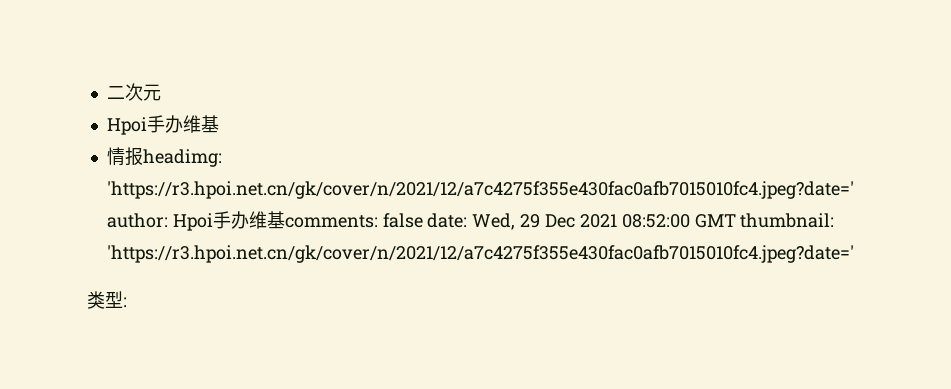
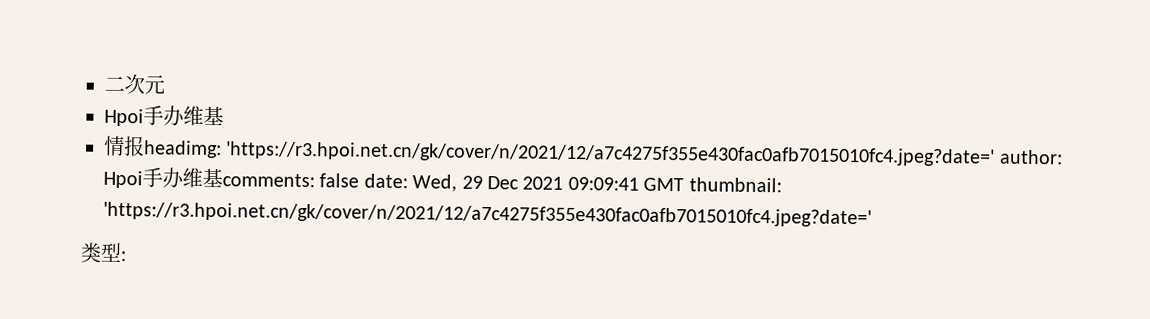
- 情报headimg: 'https://r3.hpoi.net.cn/gk/cover/n/2021/12/a7c4275f355e430fac0afb7015010fc4.jpeg?date=' author: Hpoi手办维基comments: false date: Wed, 29 Dec 2021 08:52:00 GMT thumbnail: 'https://r3.hpoi.net.cn/gk/cover/n/2021/12/a7c4275f355e430fac0afb7015010fc4.jpeg?date='
+ 情报headimg: 'https://r3.hpoi.net.cn/gk/cover/n/2021/12/a7c4275f355e430fac0afb7015010fc4.jpeg?date=' author: Hpoi手办维基comments: false date: Wed, 29 Dec 2021 09:09:41 GMT thumbnail: 'https://r3.hpoi.net.cn/gk/cover/n/2021/12/a7c4275f355e430fac0afb7015010fc4.jpeg?date='

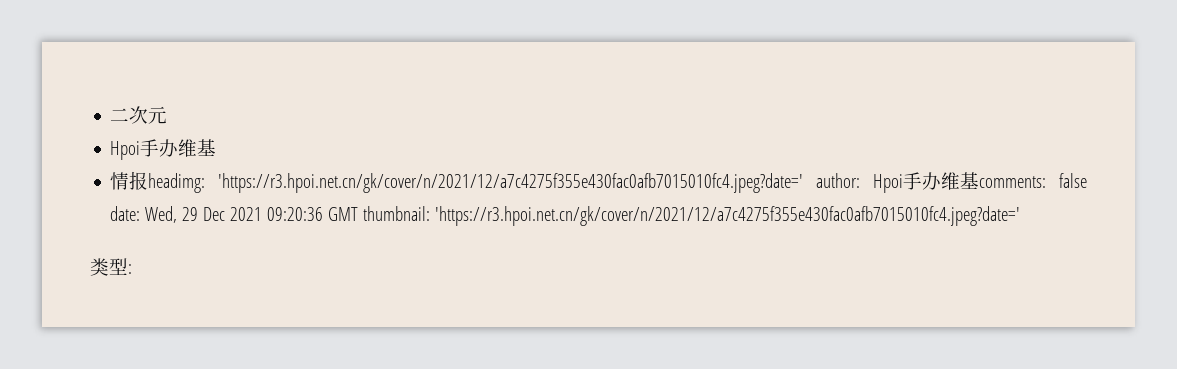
- 情报headimg: 'https://r3.hpoi.net.cn/gk/cover/n/2021/12/a7c4275f355e430fac0afb7015010fc4.jpeg?date=' author: Hpoi手办维基comments: false date: Wed, 29 Dec 2021 09:09:41 GMT thumbnail: 'https://r3.hpoi.net.cn/gk/cover/n/2021/12/a7c4275f355e430fac0afb7015010fc4.jpeg?date='
+ 情报headimg: 'https://r3.hpoi.net.cn/gk/cover/n/2021/12/a7c4275f355e430fac0afb7015010fc4.jpeg?date=' author: Hpoi手办维基comments: false date: Wed, 29 Dec 2021 09:20:36 GMT thumbnail: 'https://r3.hpoi.net.cn/gk/cover/n/2021/12/a7c4275f355e430fac0afb7015010fc4.jpeg?date='

